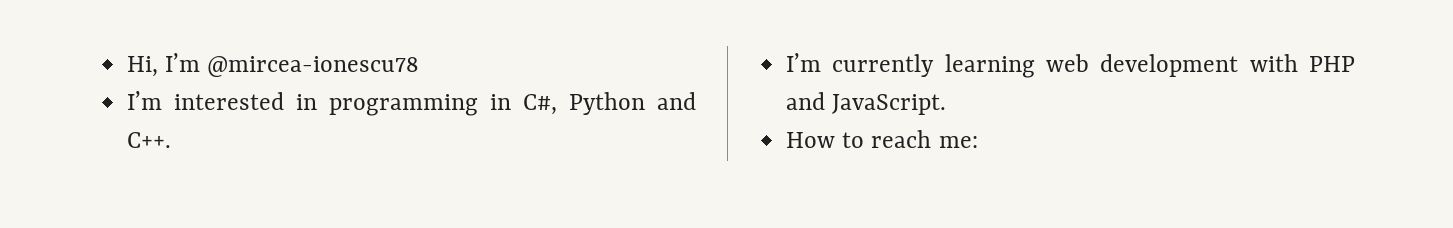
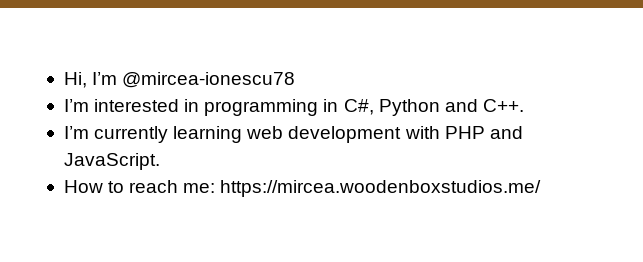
- How to reach me:
+ How to reach me: https://mircea.woodenboxstudios.me/

